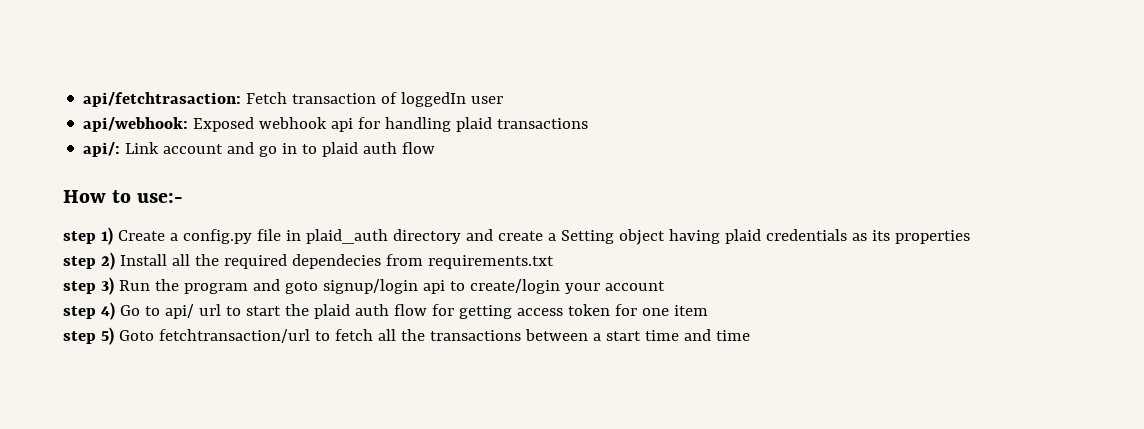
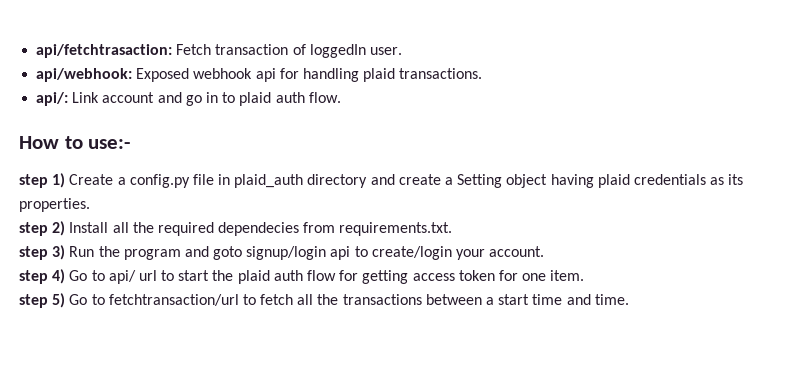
- api/fetchtrasaction: Fetch transaction of loggedIn user
+ api/fetchtrasaction: Fetch transaction of loggedIn user.
- api/webhook: Exposed webhook api for handling plaid transactions
+ api/webhook: Exposed webhook api for handling plaid transactions.
- api/: Link account and go in to plaid auth flow
+ api/: Link account and go in to plaid auth flow.
- step 1) Create a config.py file in plaid_auth directory and create a Setting object having plaid credentials as its properties
+ step 1) Create a config.py file in plaid_auth directory and create a Setting object having plaid credentials as its properties.
- step 2) Install all the required dependecies from requirements.txt
+ step 2) Install all the required dependecies from requirements.txt.
- step 3) Run the program and goto signup/login api to create/login your account
+ step 3) Run the program and goto signup/login api to create/login your account.
- step 4) Go to api/ url to start the plaid auth flow for getting access token for one item
+ step 4) Go to api/ url to start the plaid auth flow for getting access token for one item.
- step 5) Goto fetchtransaction/url to fetch all the transactions between a start time and time
+ step 5) Go to fetchtransaction/url to fetch all the transactions between a start time and time.

